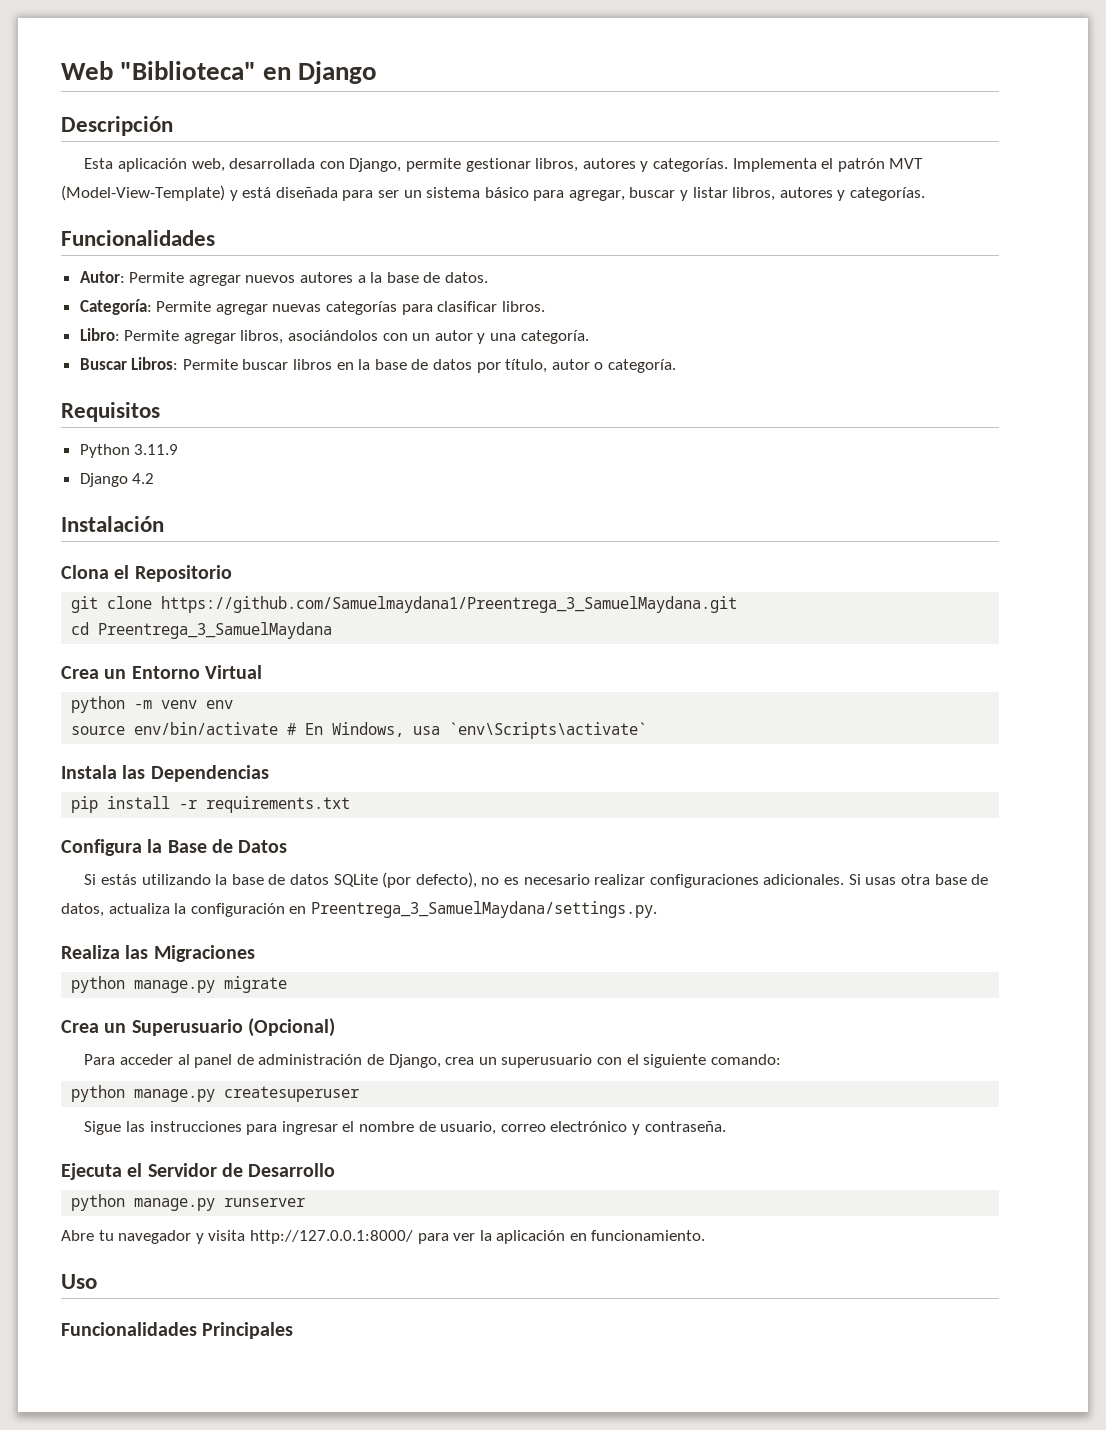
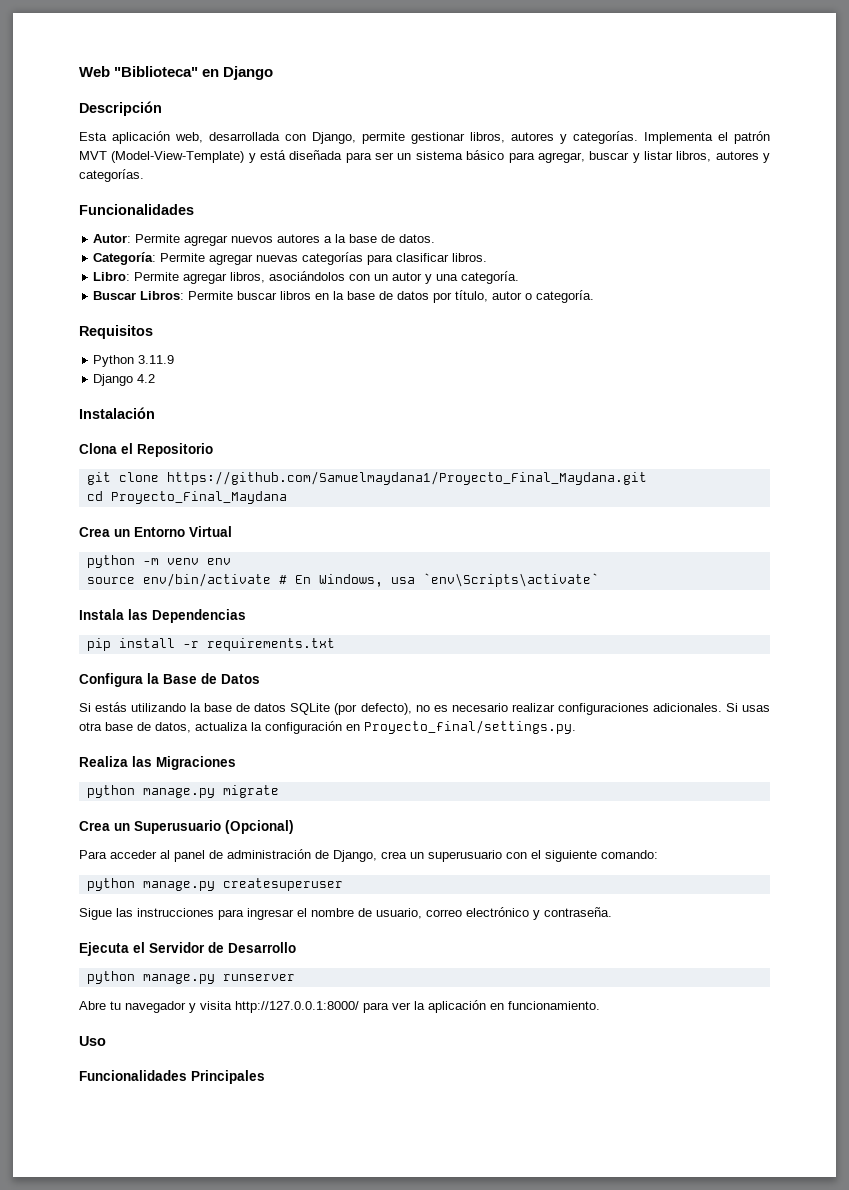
- git clone https://github.com/Samuelmaydana1/Preentrega_3_SamuelMaydana.git
+ git clone https://github.com/Samuelmaydana1/Proyecto_Final_Maydana.git
- cd Preentrega_3_SamuelMaydana
+ cd Proyecto_Final_Maydana
- Si usas otra base de datos, actualiza la configuración en Preentrega_3_SamuelMaydana/settings.py.
+ Si usas otra base de datos, actualiza la configuración en Proyecto_final/settings.py.

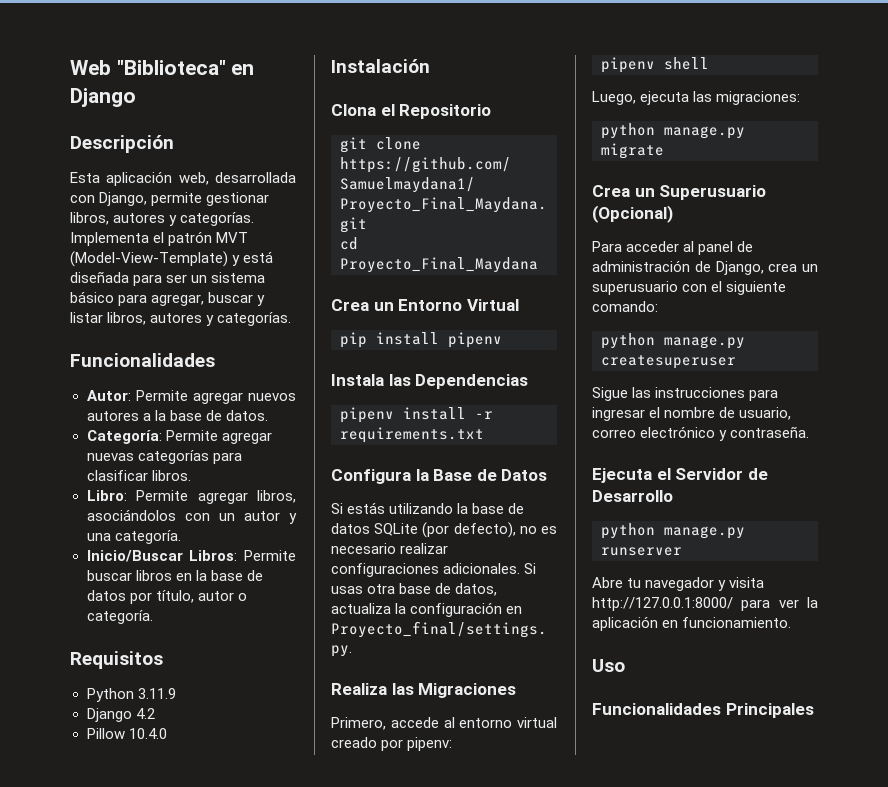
- Buscar Libros: Permite buscar libros en la base de datos por título, autor o categoría.
+ Inicio/Buscar Libros: Permite buscar libros en la base de datos por título, autor o categoría.
+ Pillow 10.4.0
- python -m venv env
- source env/bin/activate # En Windows, usa `env\Scripts\activate`
+ pip install pipenv
- pip install -r requirements.txt
+ pipenv install -r requirements.txt
+ Primero, accede al entorno virtual creado por pipenv:
+ pipenv shell
+ Luego, ejecuta las migraciones:

